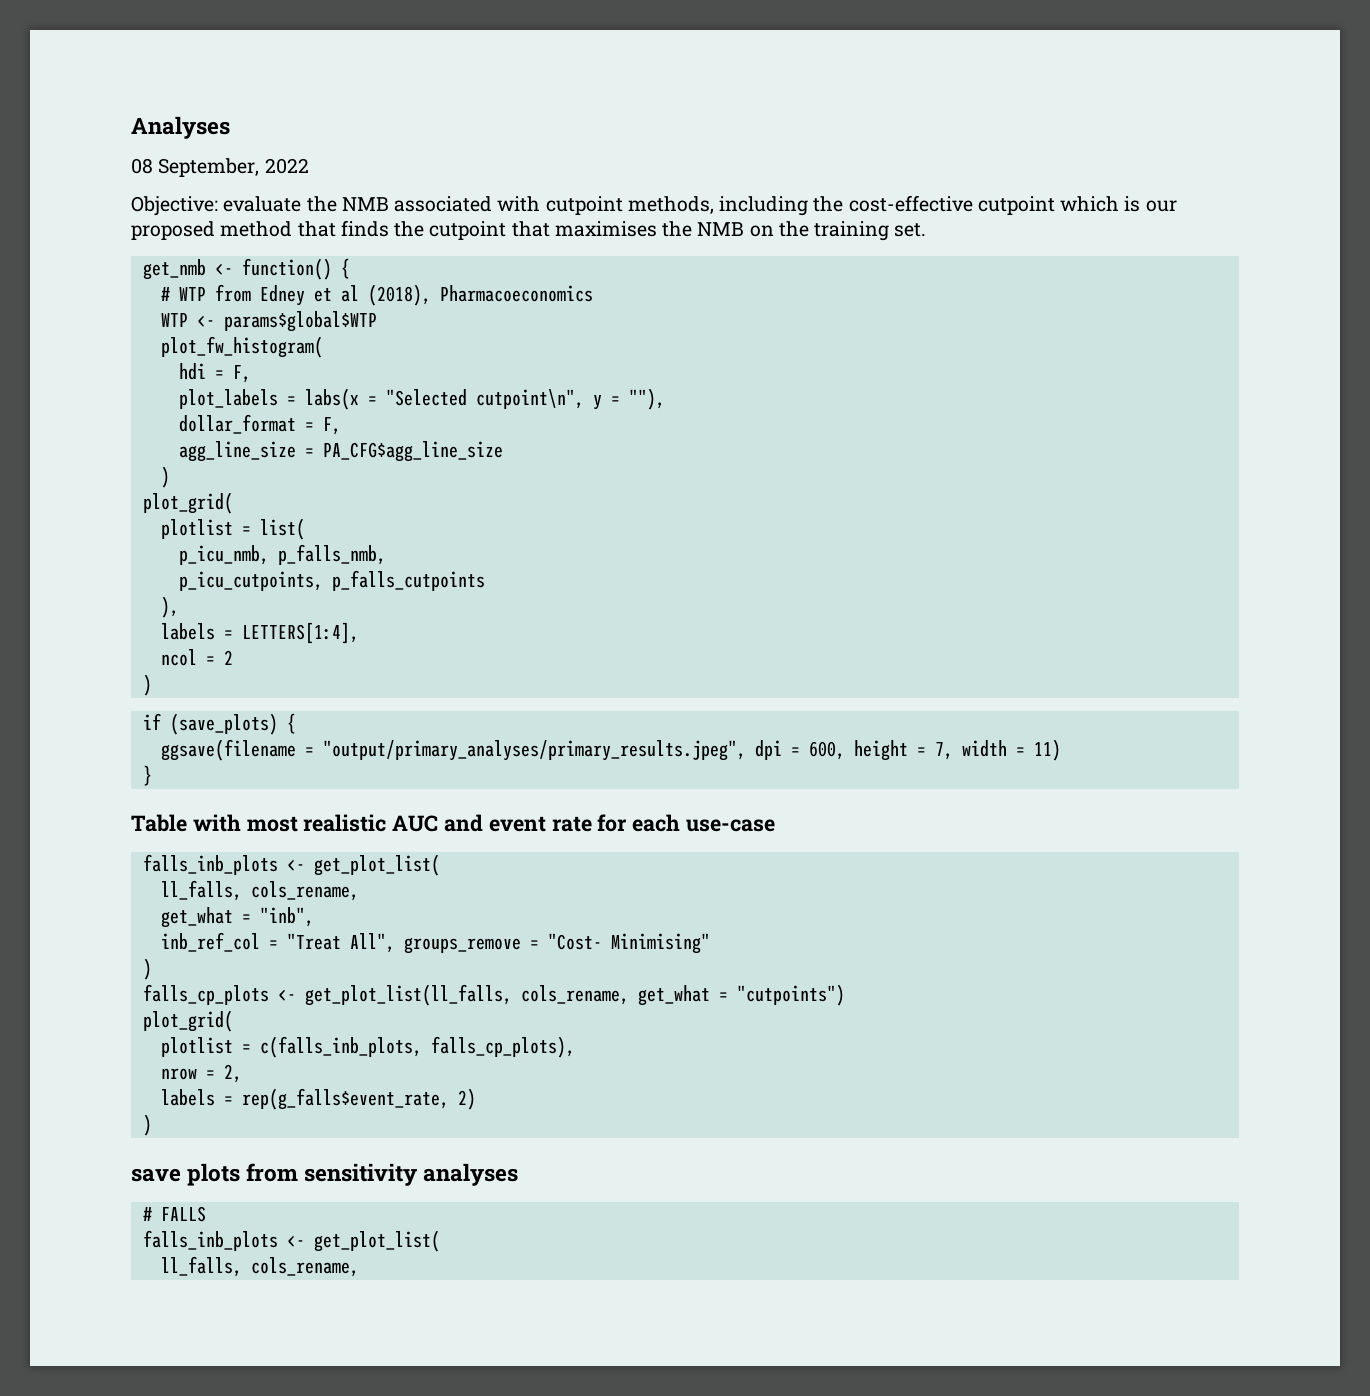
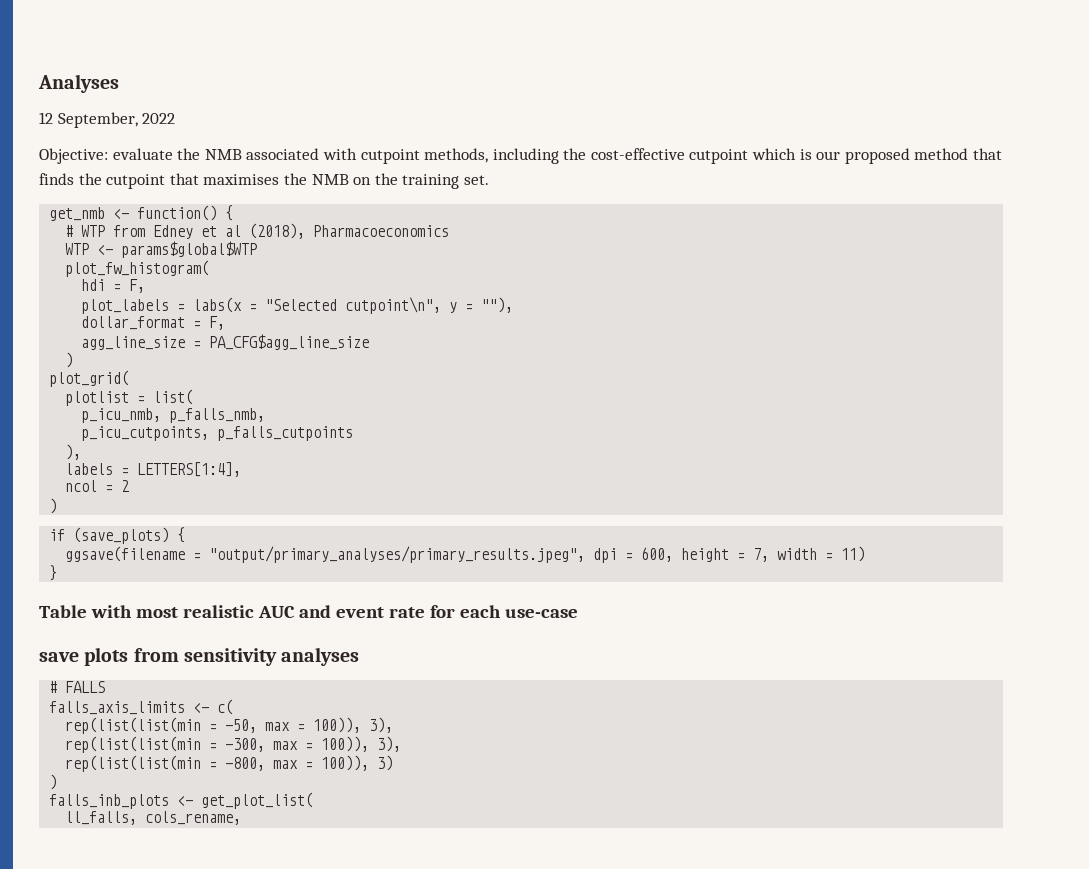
- 08 September, 2022
+ 12 September, 2022
  Table with most realistic AUC and event rate for each use-case
- falls_inb_plots <- get_plot_list(
- ll_falls, cols_rename,
- get_what = "inb",
- inb_ref_col = "Treat All", groups_remove = "Cost- Minimising"
- )
- falls_cp_plots <- get_plot_list(ll_falls, cols_rename, get_what = "cutpoints")
- plot_grid(
- plotlist = c(falls_inb_plots, falls_cp_plots),
- nrow = 2,
- labels = rep(g_falls$event_rate, 2)
- )
+ falls_axis_limits <- c(
+ rep(list(list(min = -50, max = 100)), 3),
+ rep(list(list(min = -300, max = 100)), 3),
+ rep(list(list(min = -800, max = 100)), 3)
+ )

